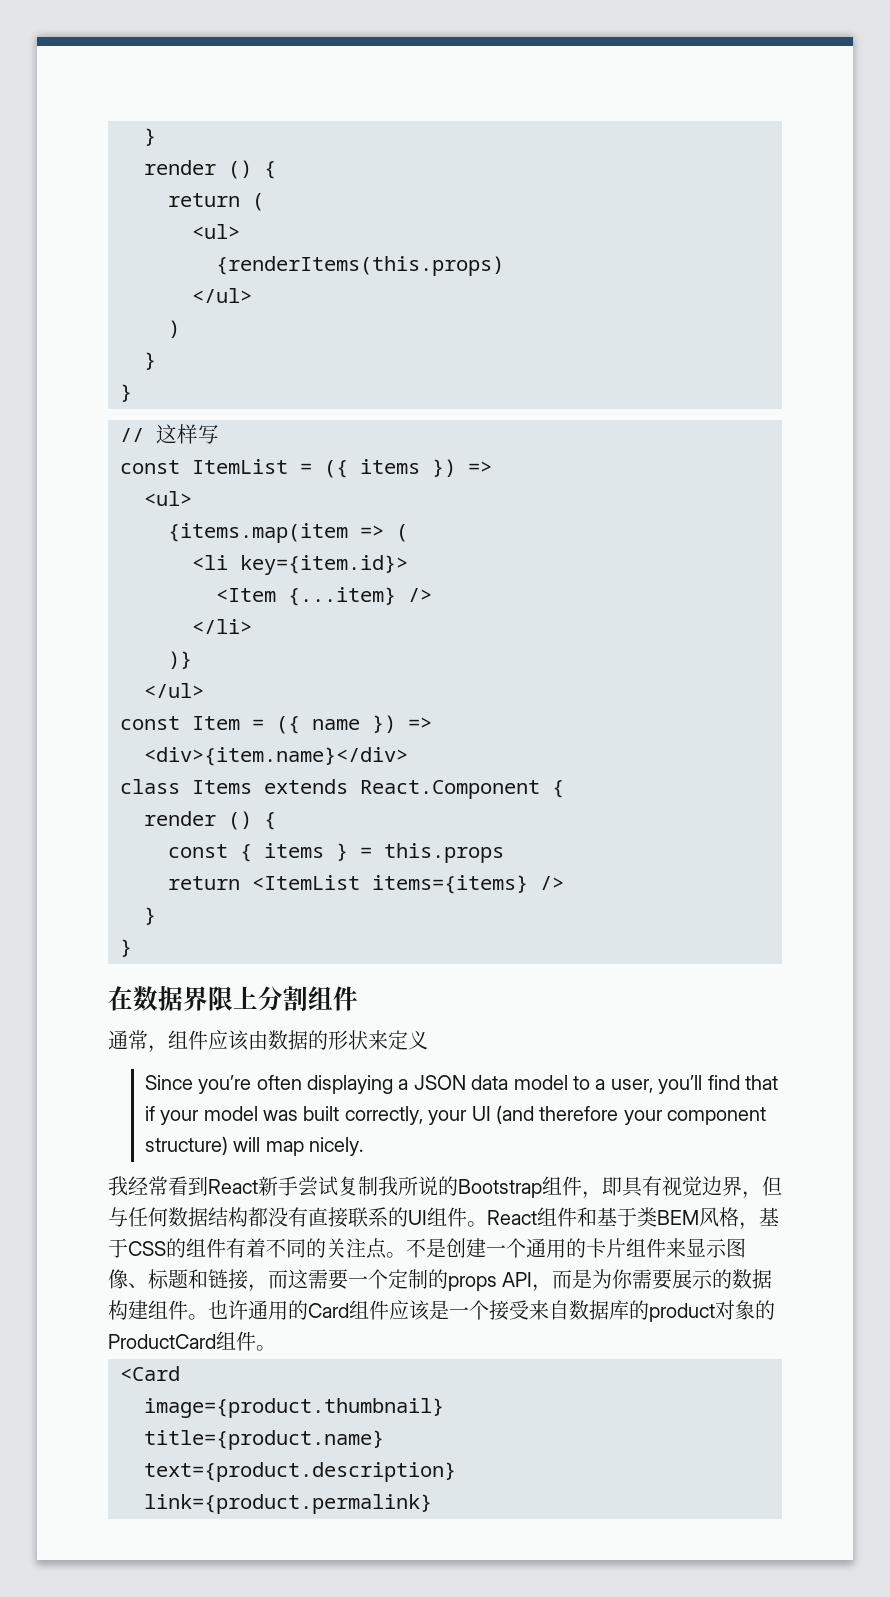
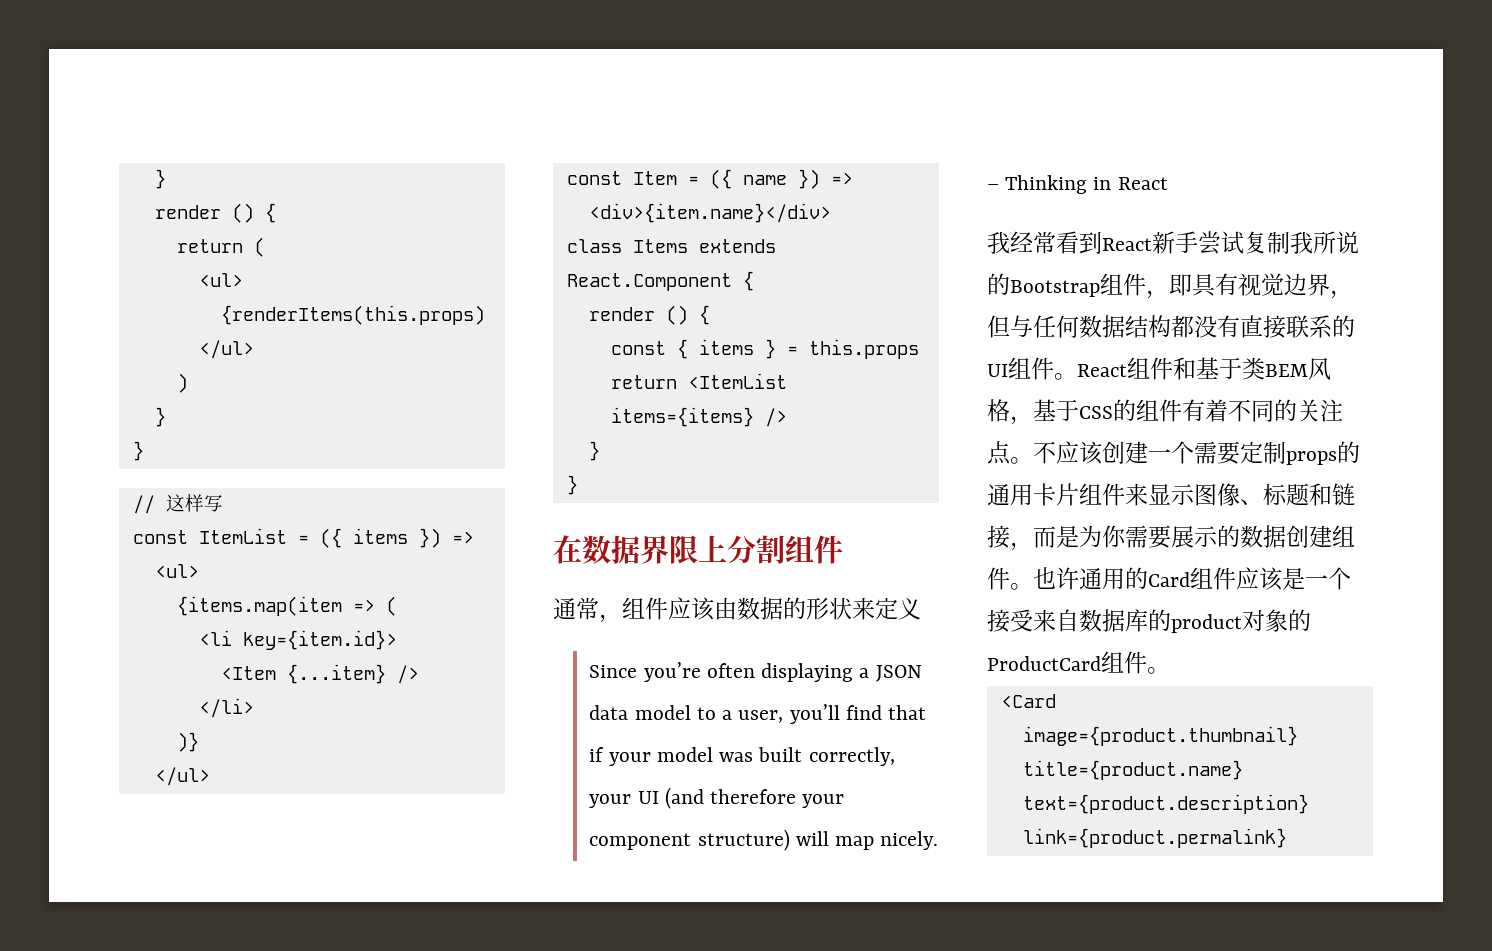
+ – Thinking in React
- 不是创建一个通用的卡片组件来显示图像、标题和链接，而这需要一个定制的props API，而是为你需要展示的数据构建组件。
+ 不应该创建一个需要定制props的通用卡片组件来显示图像、标题和链接，而是为你需要展示的数据创建组件。

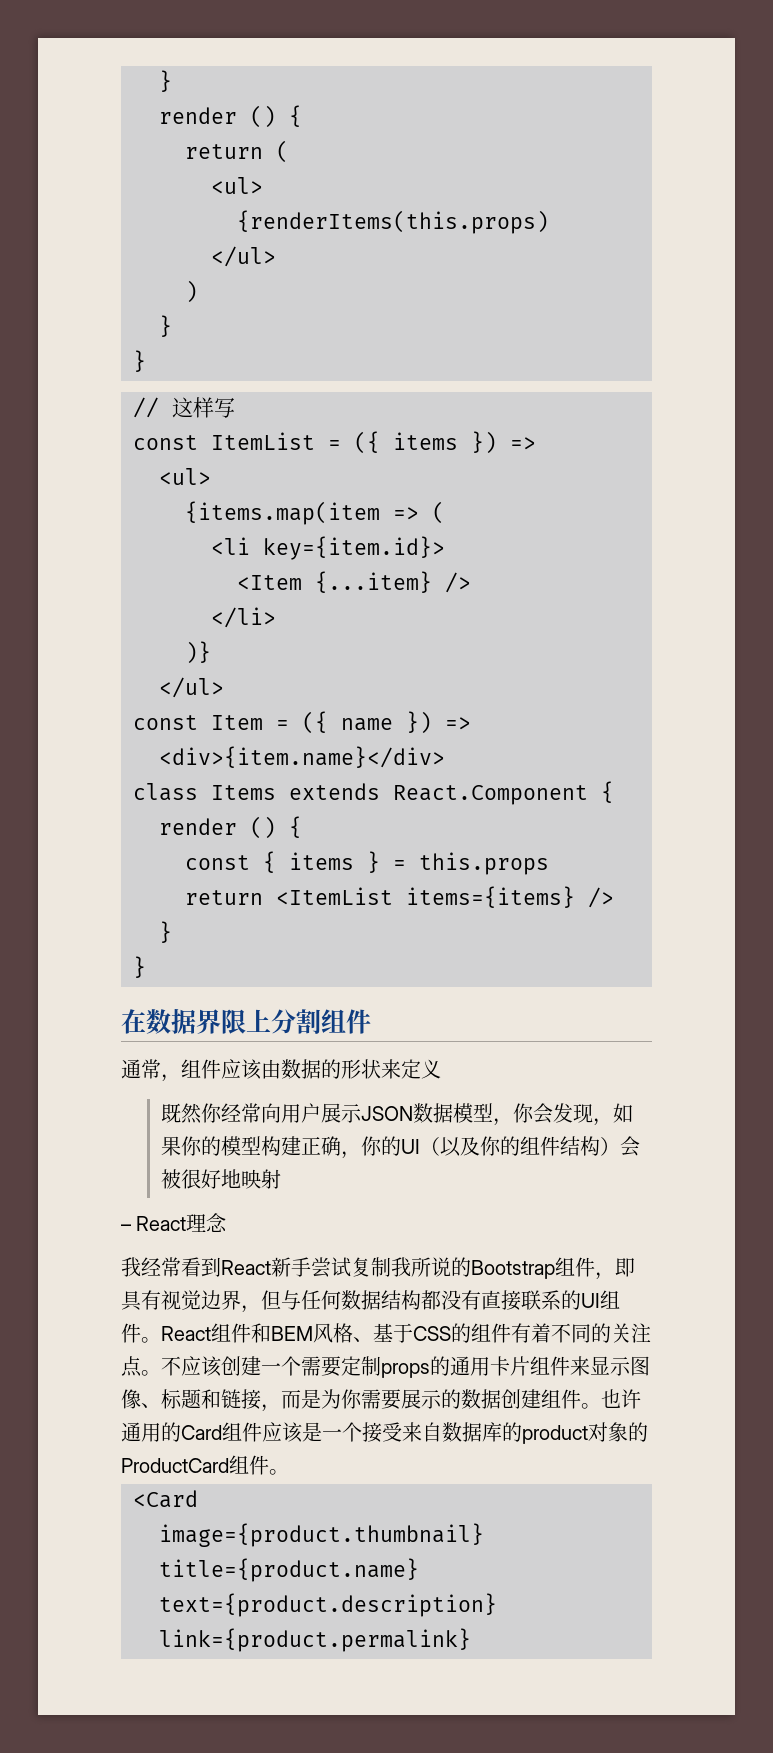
- Since you’re often displaying a JSON data model to a user, you’ll find that if your model was built correctly, your UI (and therefore your component structure) will map nicely.
+ 既然你经常向用户展示JSON数据模型，你会发现，如果你的模型构建正确，你的UI（以及你的组件结构）会被很好地映射
- – Thinking in React
+ – React理念
- React组件和基于类BEM风格，基于CSS的组件有着不同的关注点。
+ React组件和BEM风格、基于CSS的组件有着不同的关注点。

